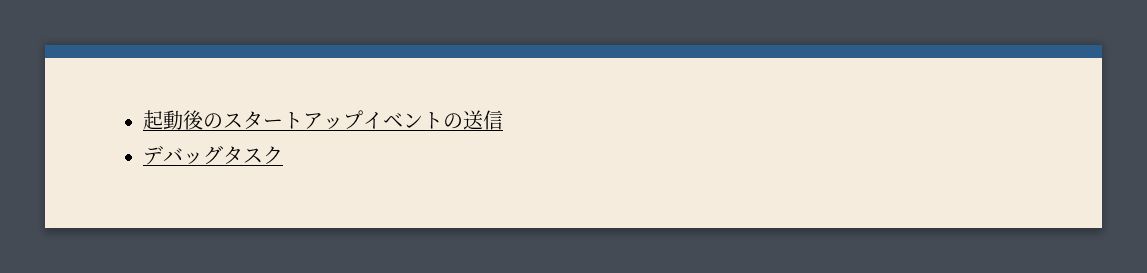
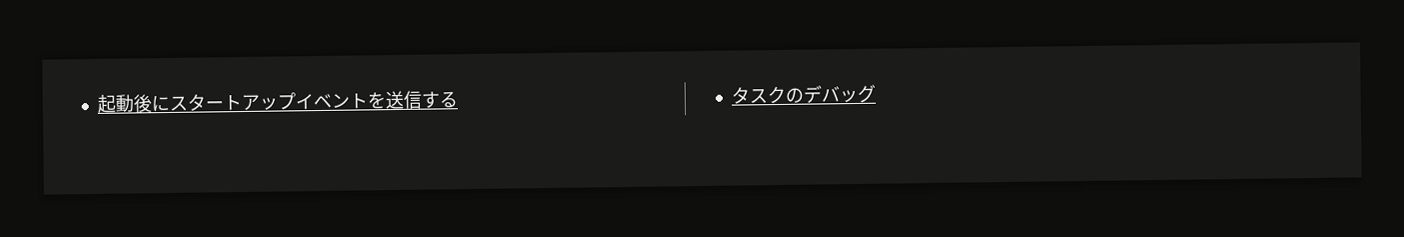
- 起動後のスタートアップイベントの送信
- デバッグタスク
+ 起動後にスタートアップイベントを送信する
+ タスクのデバッグ

